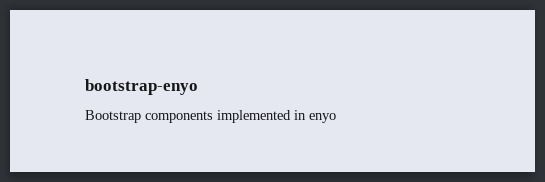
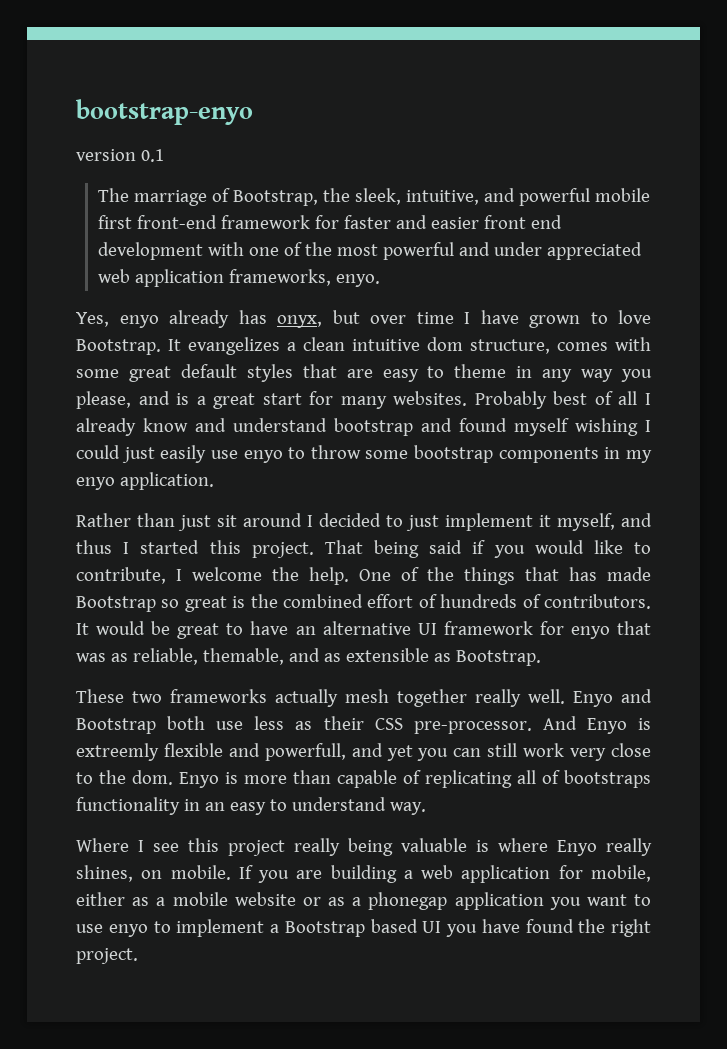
- Bootstrap components implemented in enyo
+ version 0.1
+ The marriage of Bootstrap, the sleek, intuitive, and powerful mobile first front-end framework for faster and easier front end development with one of the most powerful and under appreciated web application frameworks, enyo.
+ Yes, enyo already has onyx, but over time I have grown to love Bootstrap. It evangelizes a clean intuitive dom structure, comes with some great default styles that are easy to theme in any way you please, and is a great start for many websites. Probably best of all I already know and understand bootstrap and found myself wishing I could just easily use enyo to throw some bootstrap components in my enyo application.
+ Rather than just sit around I decided to just implement it myself, and thus I started this project. That being said if you would like to contribute, I welcome the help. One of the things that has made Bootstrap so great is the combined effort of hundreds of contributors. It would be great to have an alternative UI framework for enyo that was as reliable, themable, and as extensible as Bootstrap.
+ These two frameworks actually mesh together really well. Enyo and Bootstrap both use less as their CSS pre-processor. And Enyo is extreemly flexible and powerfull, and yet you can still work very close to the dom. Enyo is more than capable of replicating all of bootstraps functionality in an easy to understand way.
+ Where I see this project really being valuable is where Enyo really shines, on mobile. If you are building a web application for mobile, either as a mobile website or as a phonegap application you want to use enyo to implement a Bootstrap based UI you have found the right project.

